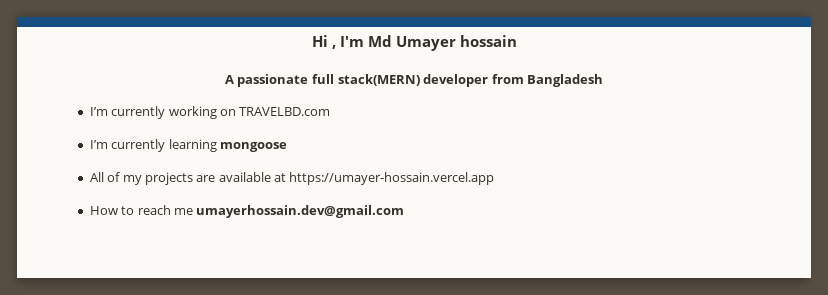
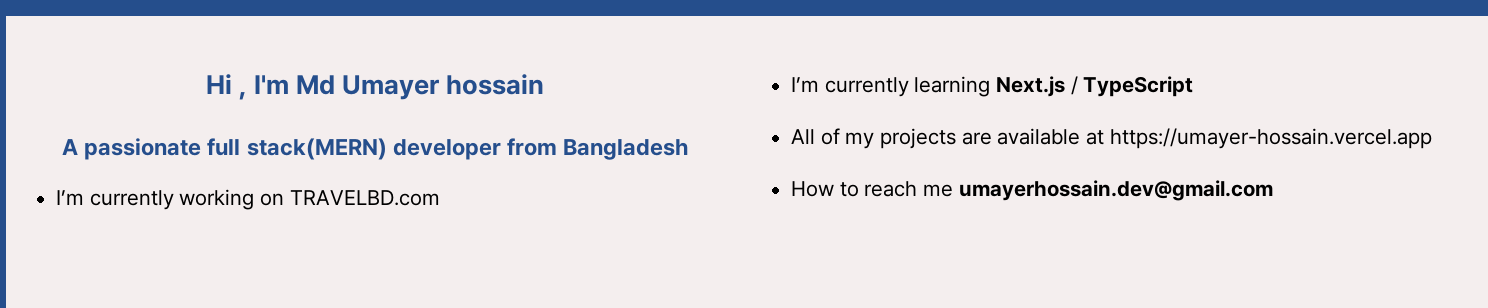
- I’m currently learning mongoose
+ I’m currently learning Next.js / TypeScript

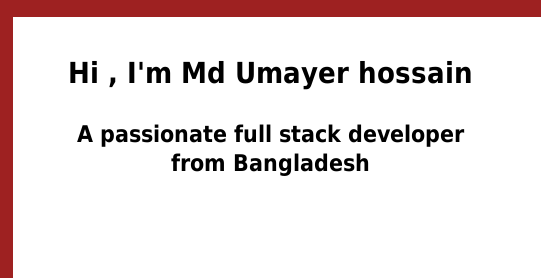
- A passionate full stack(MERN) developer from Bangladesh
+ A passionate full stack developer from Bangladesh
- I’m currently working on TRAVELBD.com
- I’m currently learning Next.js / TypeScript
- All of my projects are available at https://umayer-hossain.vercel.app
- How to reach me umayerhossain.dev@gmail.com

